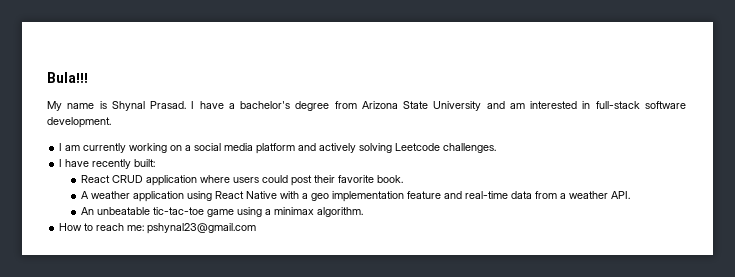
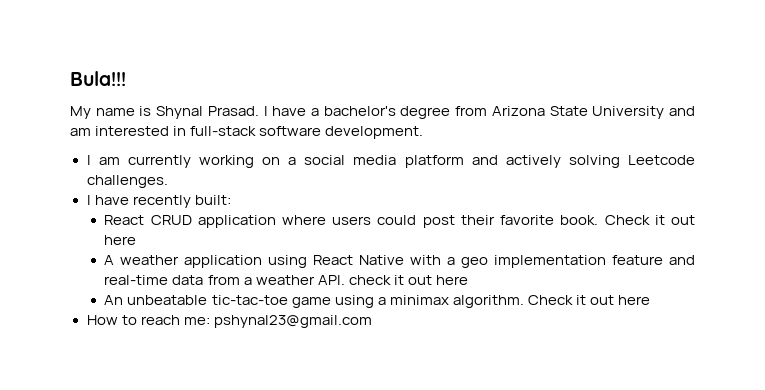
- React CRUD application where users could post their favorite book.
+ React CRUD application where users could post their favorite book. Check it out here
- A weather application using React Native with a geo implementation feature and real-time data from a weather API.
+ A weather application using React Native with a geo implementation feature and real-time data from a weather API. check it out here
- An unbeatable tic-tac-toe game using a minimax algorithm.
+ An unbeatable tic-tac-toe game using a minimax algorithm. Check it out here

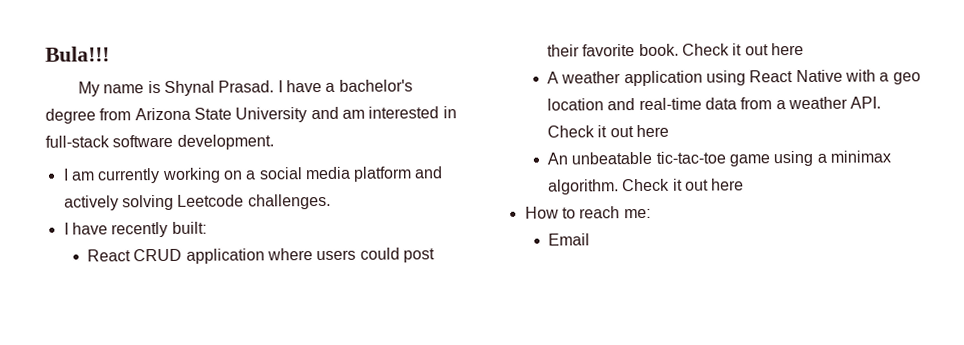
- A weather application using React Native with a geo implementation feature and real-time data from a weather API. check it out here
+ A weather application using React Native with a geo location and real-time data from a weather API. Check it out here
- How to reach me: pshynal23@gmail.com
+ How to reach me:
+ Email

